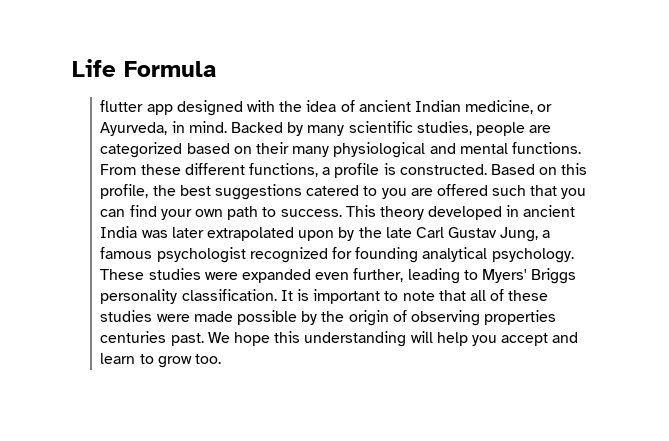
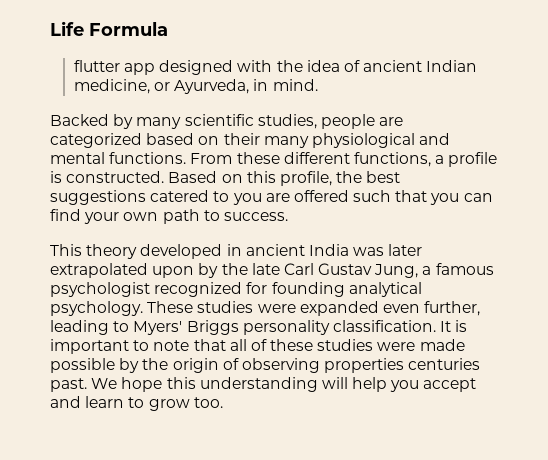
- flutter app designed with the idea of ancient Indian medicine, or Ayurveda, in mind. Backed by many scientific studies, people are categorized based on their many physiological and mental functions.
+ flutter app designed with the idea of ancient Indian medicine, or Ayurveda, in mind.
+ Backed by many scientific studies, people are categorized based on their many physiological and mental functions.
- Based on this profile, the best suggestions catered to you are offered such that you can find your own path to success. This theory developed in ancient India was later extrapolated upon by the late Carl Gustav Jung, a famous psychologist recognized for founding analytical psychology.
+ Based on this profile, the best suggestions catered to you are offered such that you can find your own path to success.
+ This theory developed in ancient India was later extrapolated upon by the late Carl Gustav Jung, a famous psychologist recognized for founding analytical psychology.

